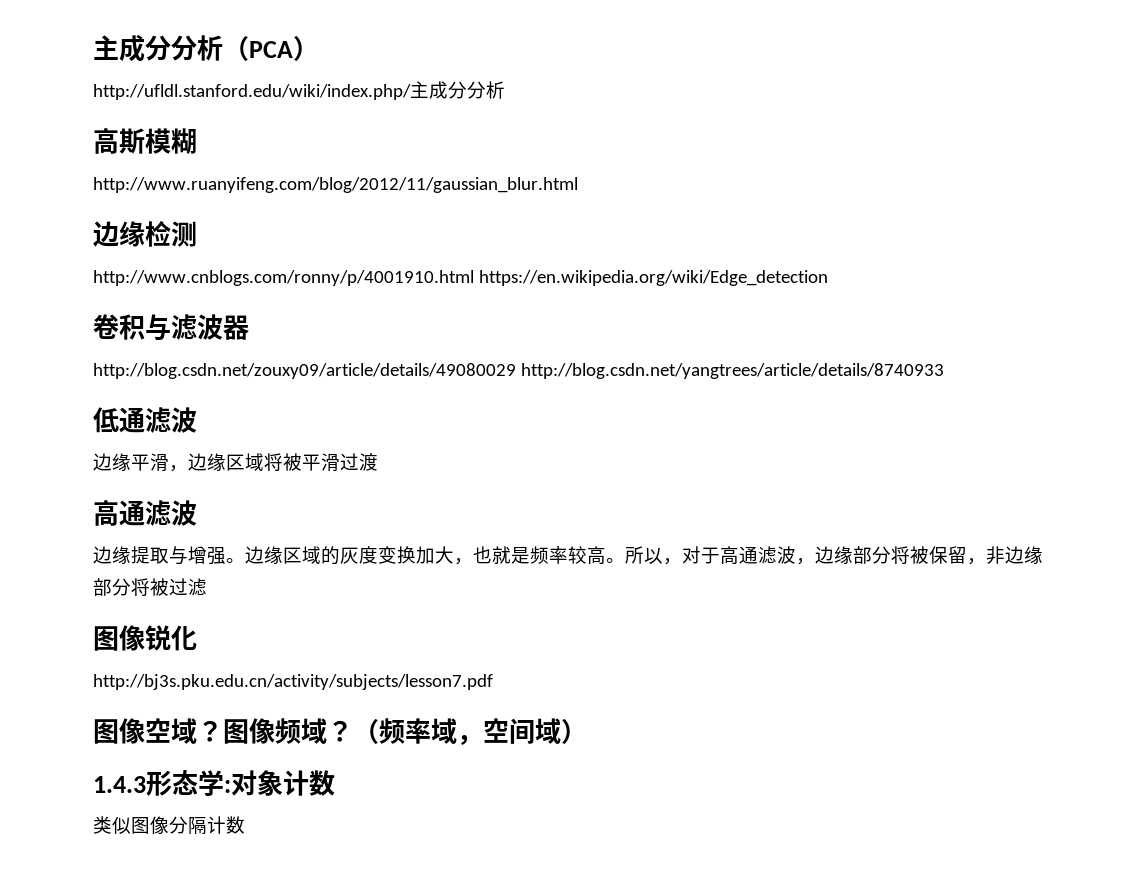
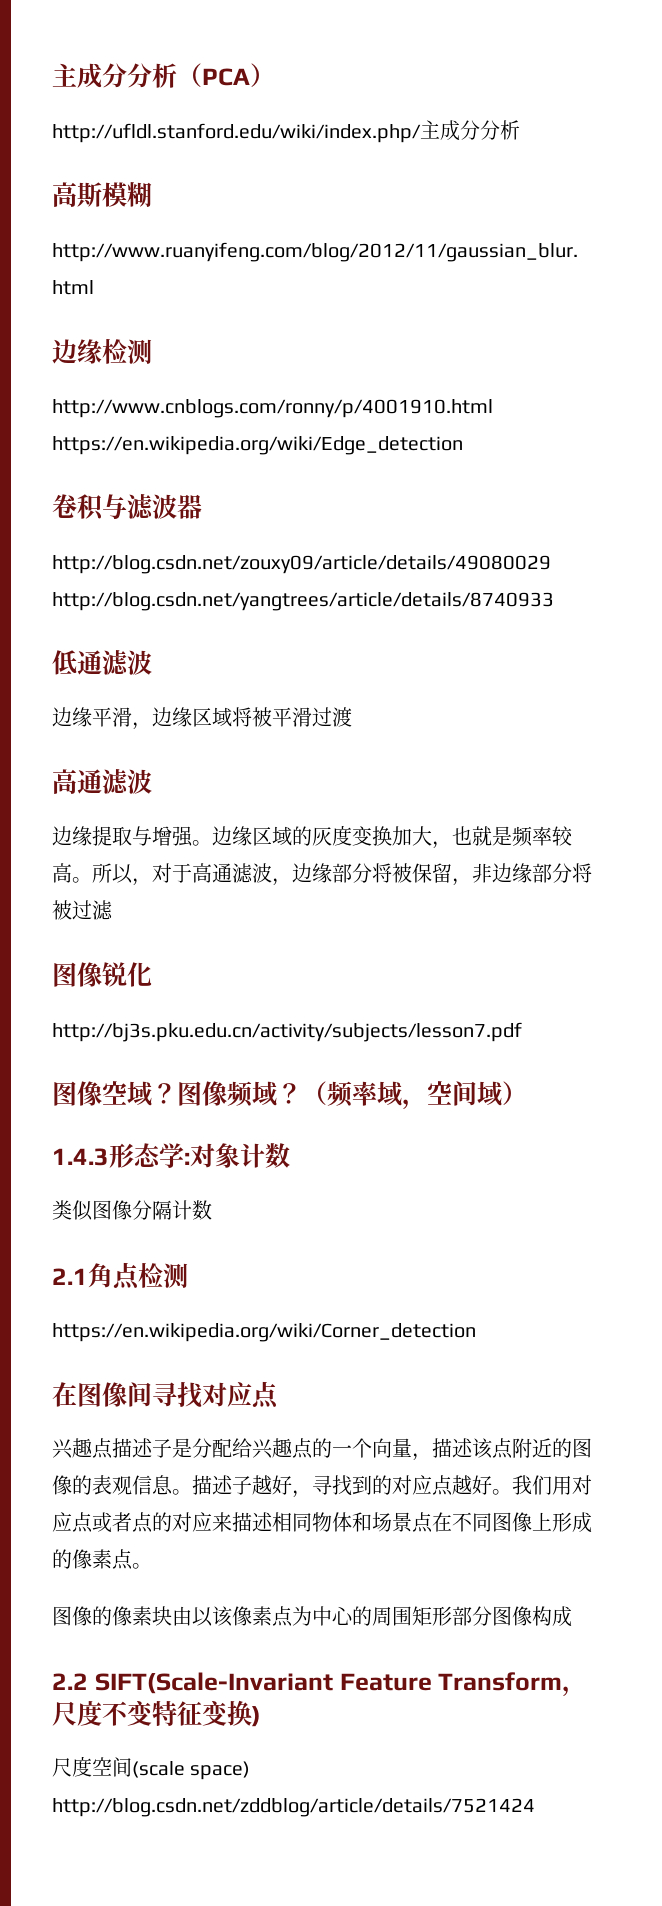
+ 2.1角点检测
+ https://en.wikipedia.org/wiki/Corner_detection
+ 在图像间寻找对应点
+ 兴趣点描述子是分配给兴趣点的一个向量，描述该点附近的图像的表观信息。描述子越好，寻找到的对应点越好。我们用对应点或者点的对应来描述相同物体和场景点在不同图像上形成的像素点。
+ 图像的像素块由以该像素点为中心的周围矩形部分图像构成
+ 2.2 SIFT(Scale-Invariant Feature Transform，尺度不变特征变换)
+ 尺度空间(scale space) http://blog.csdn.net/zddblog/article/details/7521424

